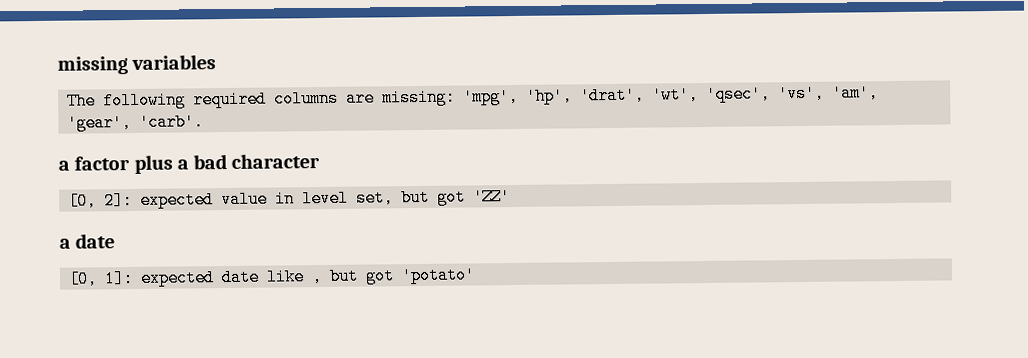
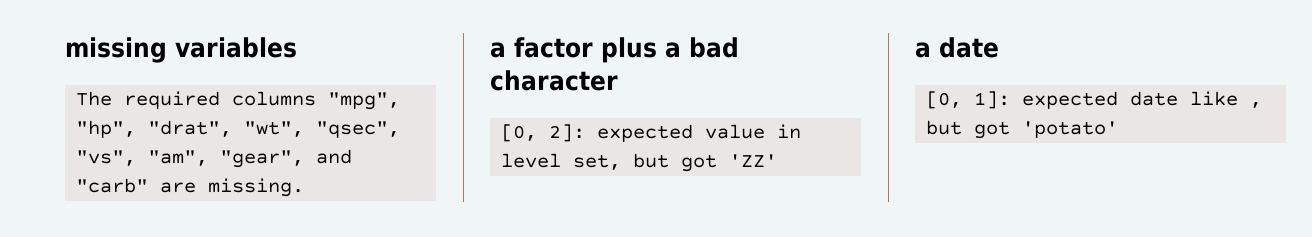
- The following required columns are missing: 'mpg', 'hp', 'drat', 'wt', 'qsec', 'vs', 'am', 'gear', 'carb'.
+ The required columns "mpg", "hp", "drat", "wt", "qsec", "vs", "am", "gear", and "carb" are missing.

